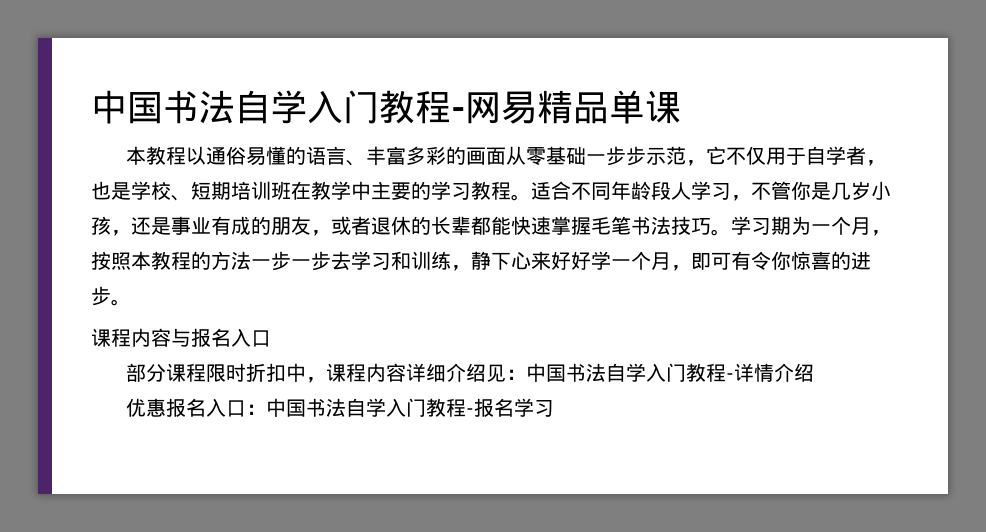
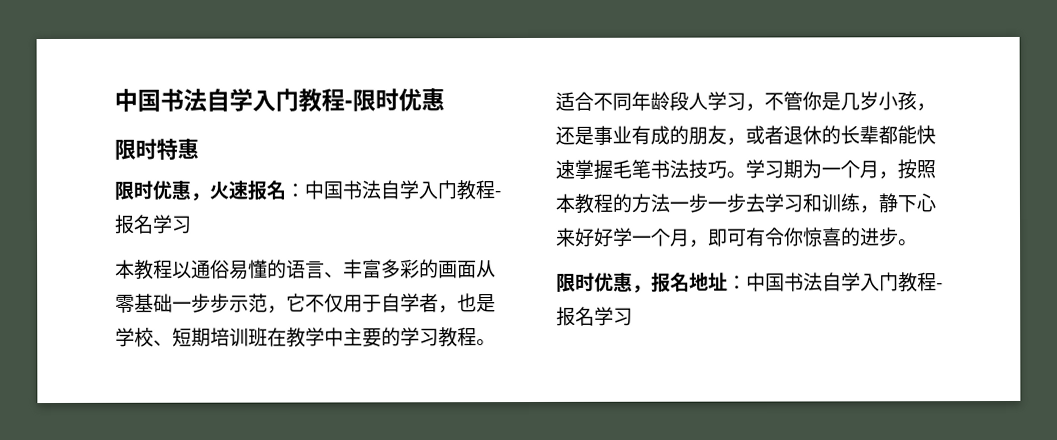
- 中国书法自学入门教程-网易精品单课
+ 中国书法自学入门教程-限时优惠
+ 限时特惠
+ 限时优惠，火速报名：中国书法自学入门教程-报名学习
- 课程内容与报名入口
- 部分课程限时折扣中，课程内容详细介绍见：中国书法自学入门教程-详情介绍
- 优惠报名入口：中国书法自学入门教程-报名学习
+ 限时优惠，报名地址：中国书法自学入门教程-报名学习

